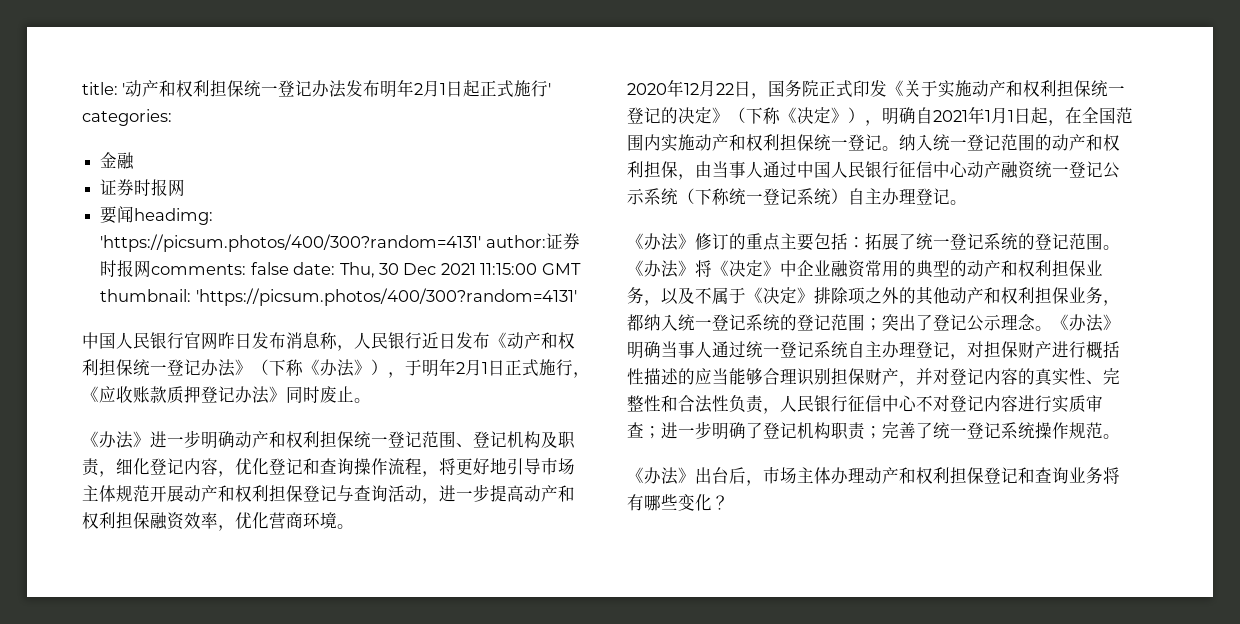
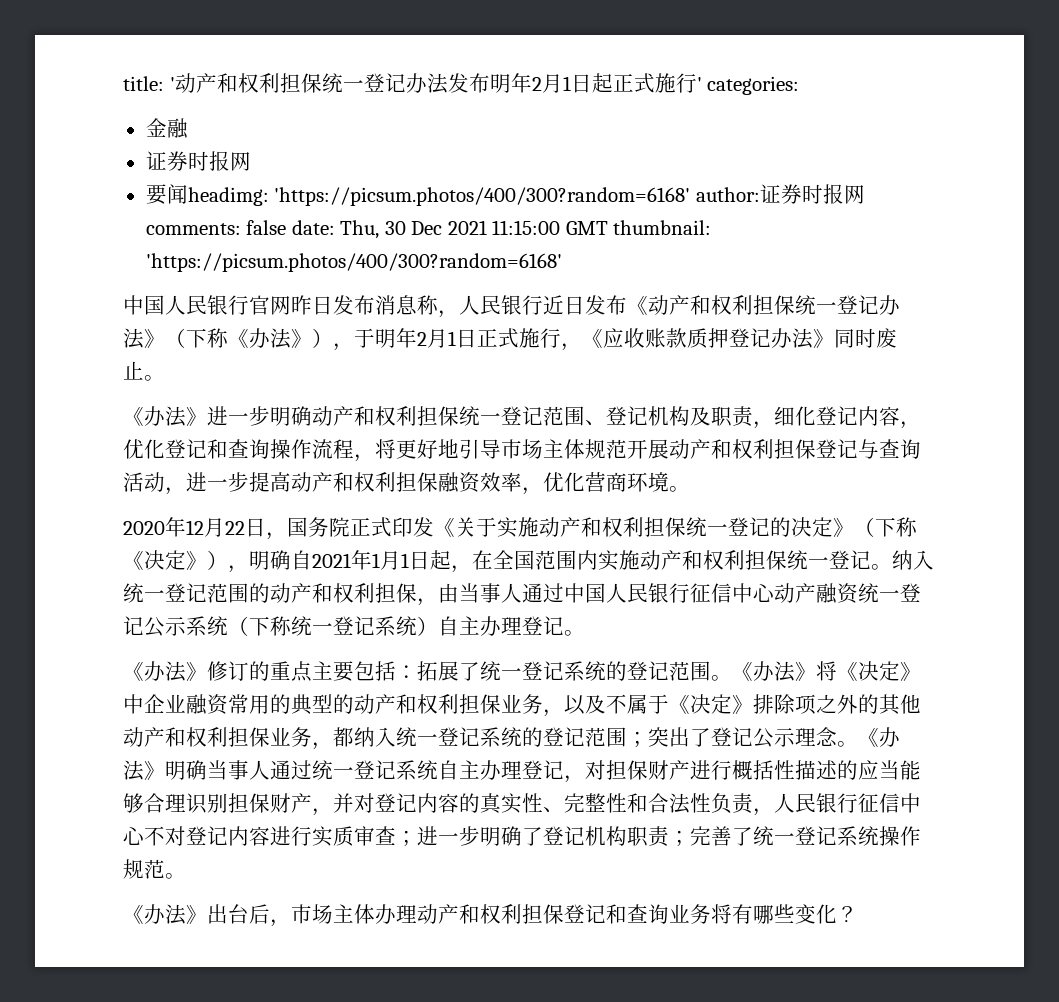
- 要闻headimg: 'https://picsum.photos/400/300?random=4131' author:证券时报网comments: false date: Thu, 30 Dec 2021 11:15:00 GMT thumbnail: 'https://picsum.photos/400/300?random=4131'
+ 要闻headimg: 'https://picsum.photos/400/300?random=6168' author:证券时报网comments: false date: Thu, 30 Dec 2021 11:15:00 GMT thumbnail: 'https://picsum.photos/400/300?random=6168'

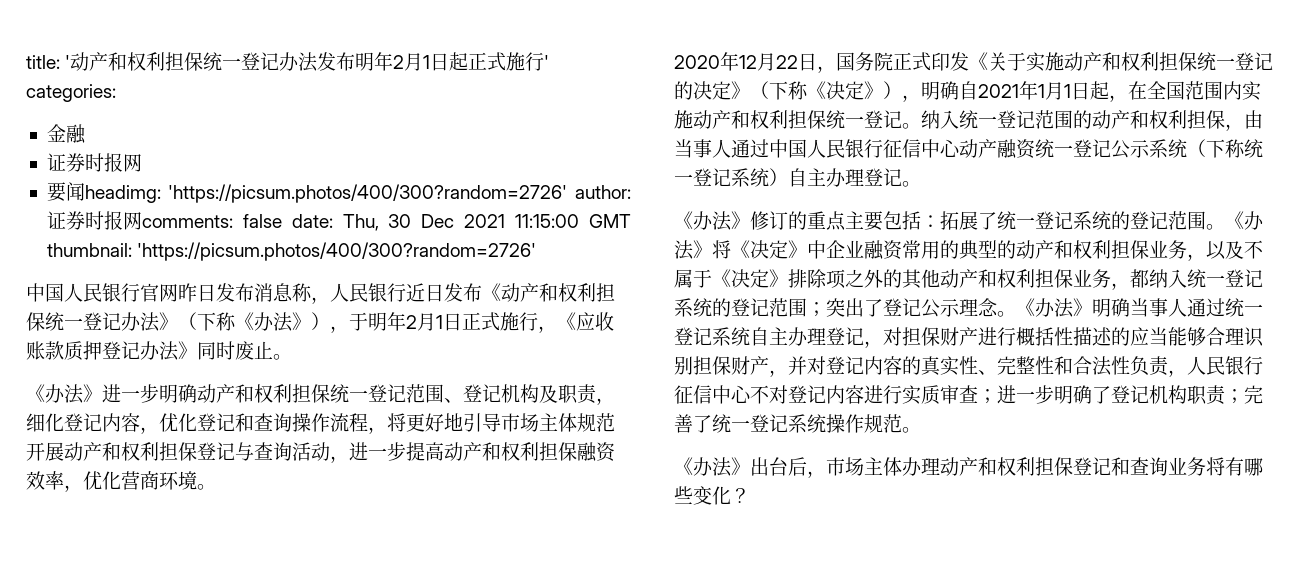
- 要闻headimg: 'https://picsum.photos/400/300?random=6168' author:证券时报网comments: false date: Thu, 30 Dec 2021 11:15:00 GMT thumbnail: 'https://picsum.photos/400/300?random=6168'
+ 要闻headimg: 'https://picsum.photos/400/300?random=2726' author:证券时报网comments: false date: Thu, 30 Dec 2021 11:15:00 GMT thumbnail: 'https://picsum.photos/400/300?random=2726'

